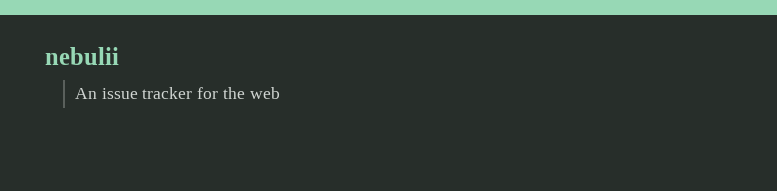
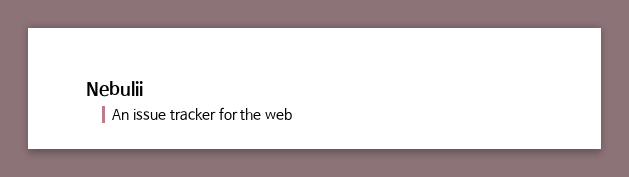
- nebulii
+ Nebulii

